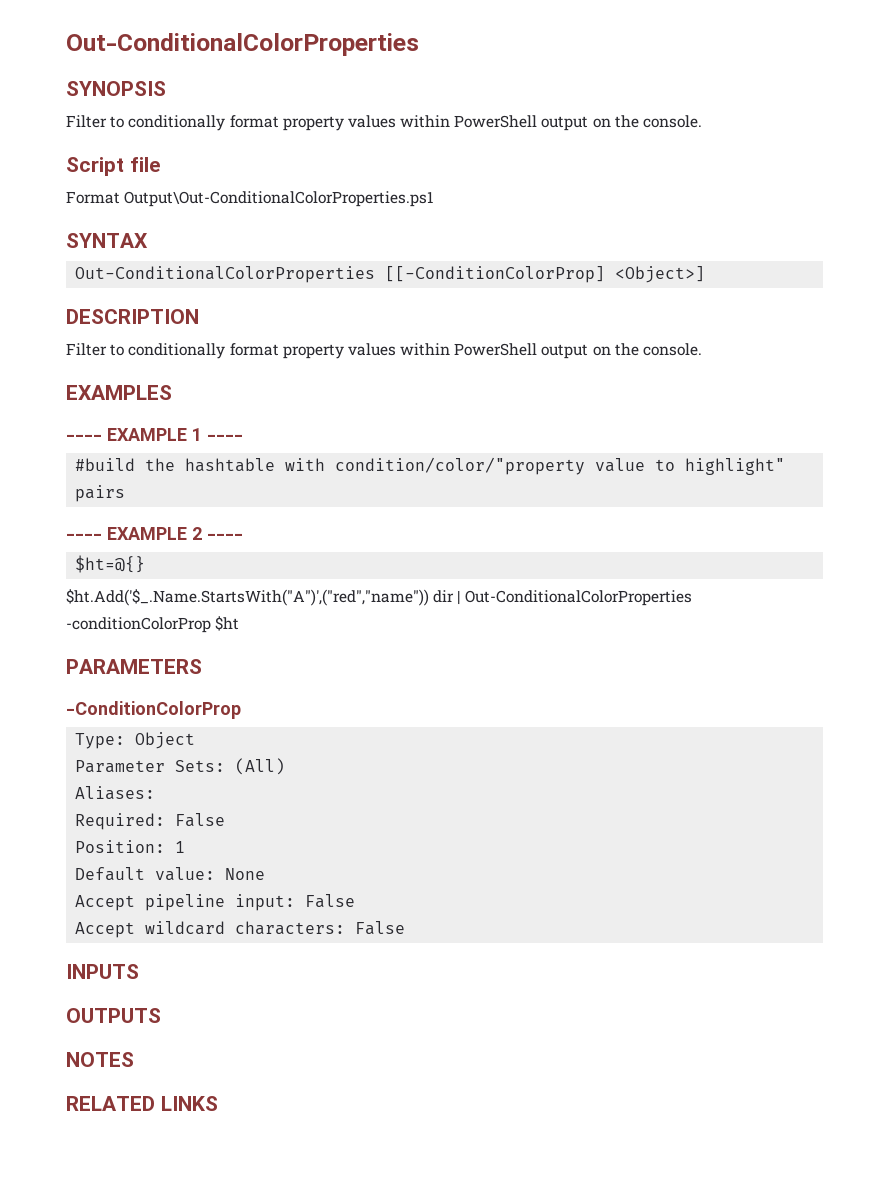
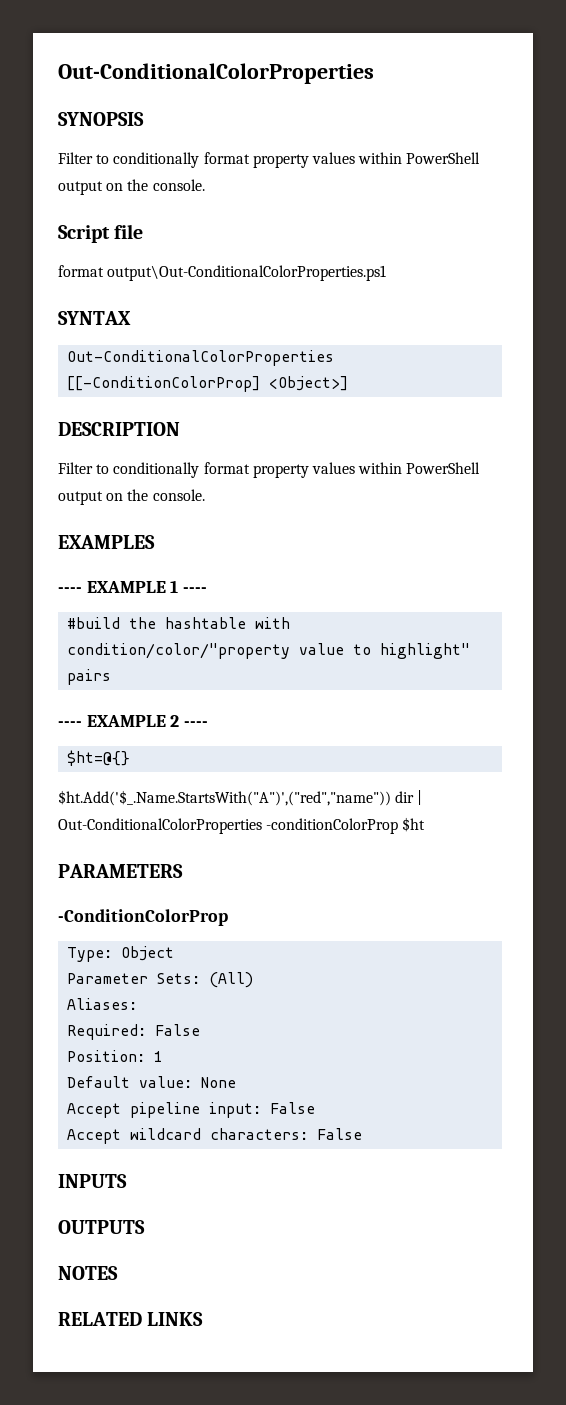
- Format Output\Out-ConditionalColorProperties.ps1
+ format output\Out-ConditionalColorProperties.ps1

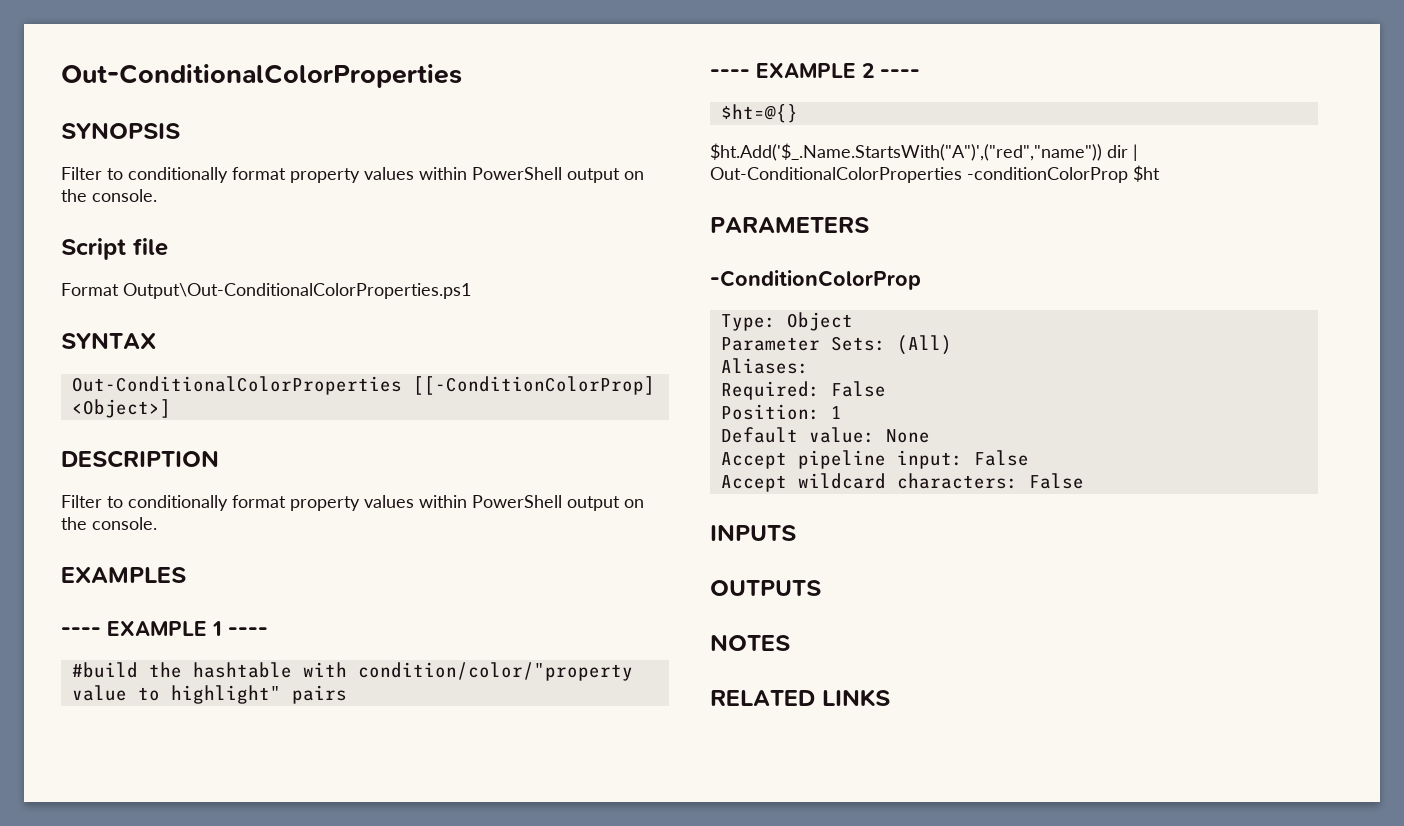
- format output\Out-ConditionalColorProperties.ps1
+ Format Output\Out-ConditionalColorProperties.ps1

